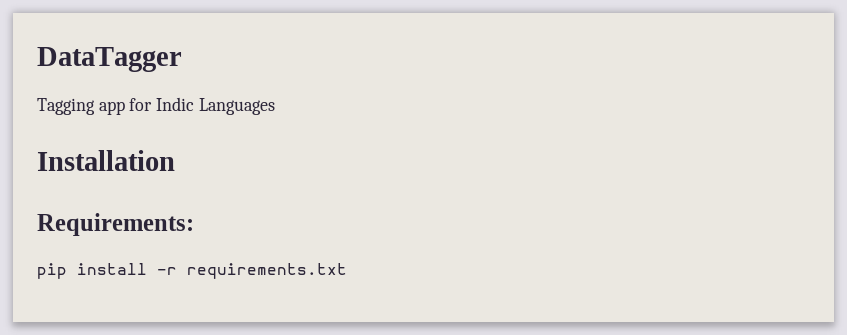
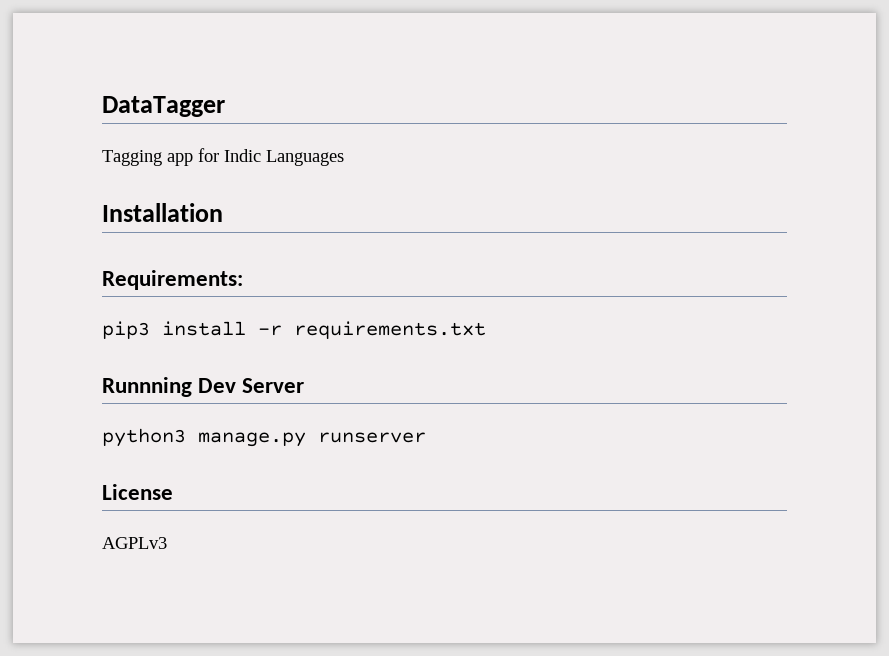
- pip install -r requirements.txt
+ pip3 install -r requirements.txt
+ Runnning Dev Server
+ python3 manage.py runserver
+ License
+ AGPLv3

